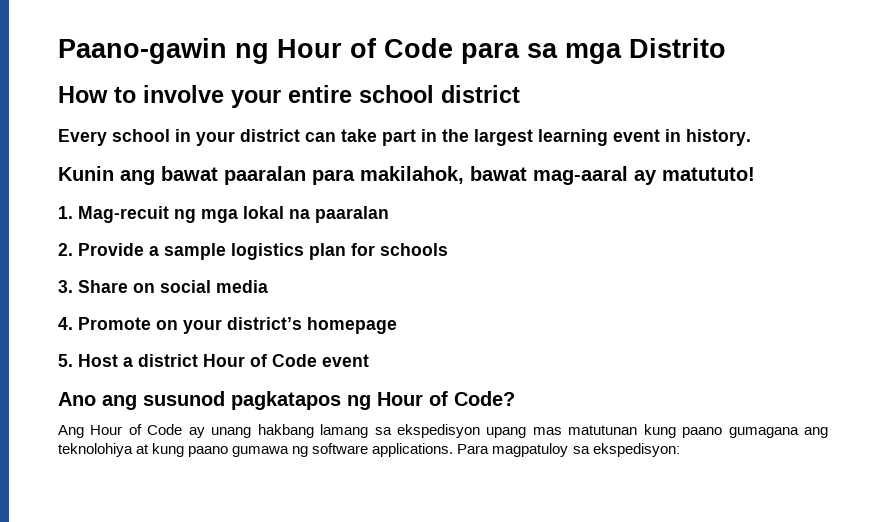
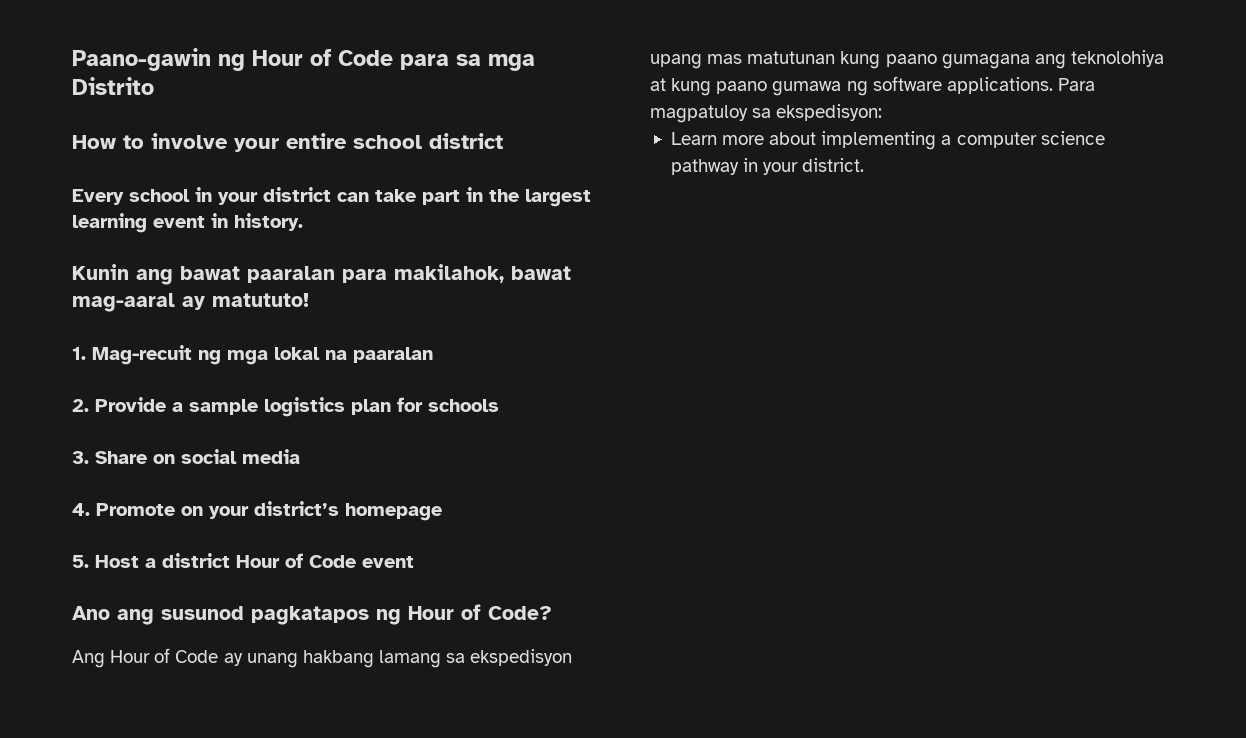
+ Learn more about implementing a computer science pathway in your district.

